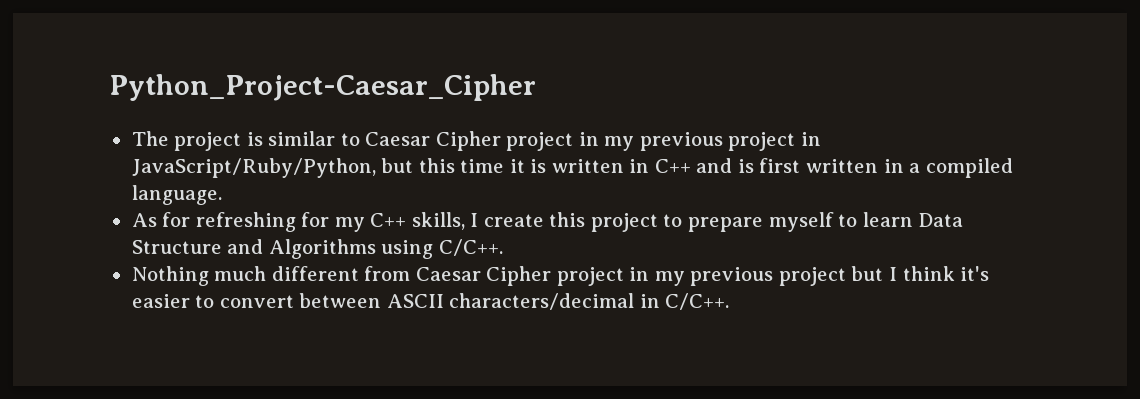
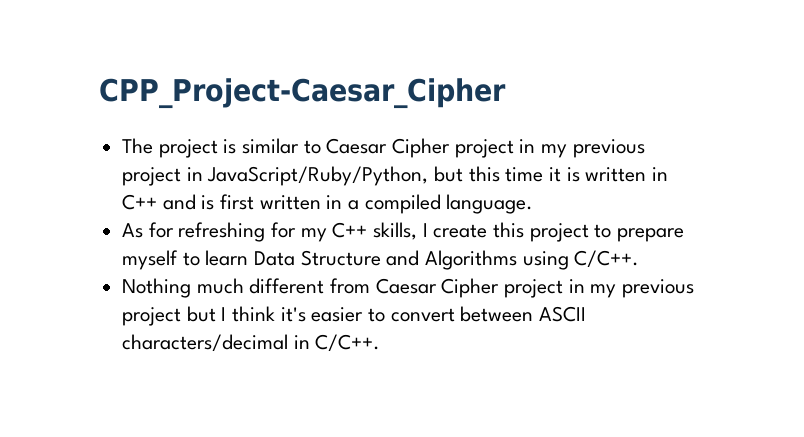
- Python_Project-Caesar_Cipher
+ CPP_Project-Caesar_Cipher

